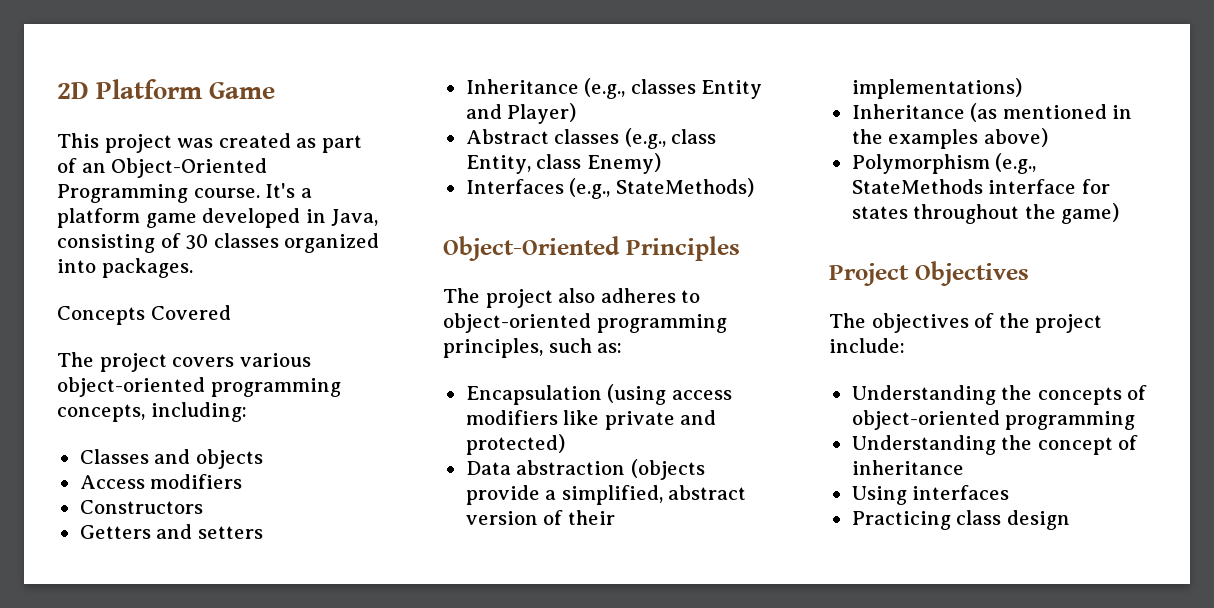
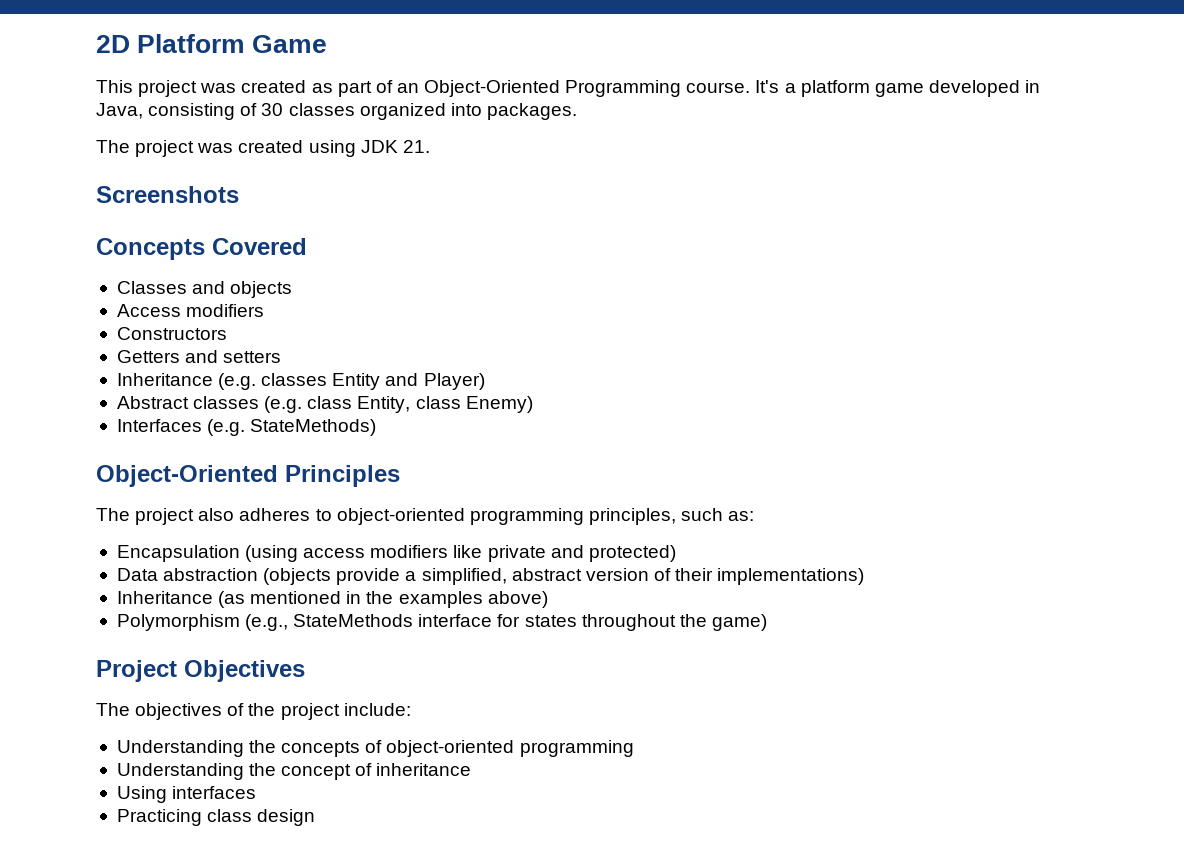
+ The project was created using JDK 21.
+ Screenshots
  Concepts Covered
- The project covers various object-oriented programming concepts, including:
- Inheritance (e.g., classes Entity and Player)
+ Inheritance (e.g. classes Entity and Player)
- Abstract classes (e.g., class Entity, class Enemy)
+ Abstract classes (e.g. class Entity, class Enemy)
- Interfaces (e.g., StateMethods)
+ Interfaces (e.g. StateMethods)

